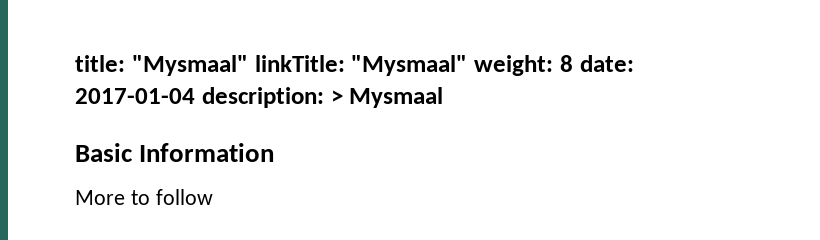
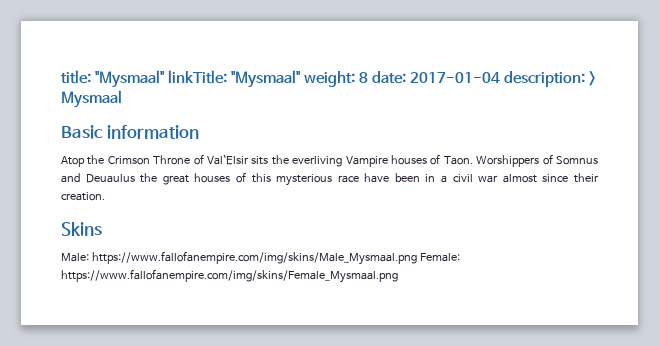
- Basic Information
- More to follow
+ Basic information
+ Atop the Crimson Throne of Val`Elsir sits the everliving Vampire houses of Taon. Worshippers of Somnus and Deuaulus the great houses of this mysterious race have been in a civil war almost since their creation.
+ Skins
+ Male: https://www.fallofanempire.com/img/skins/Male_Mysmaal.png Female: https://www.fallofanempire.com/img/skins/Female_Mysmaal.png

